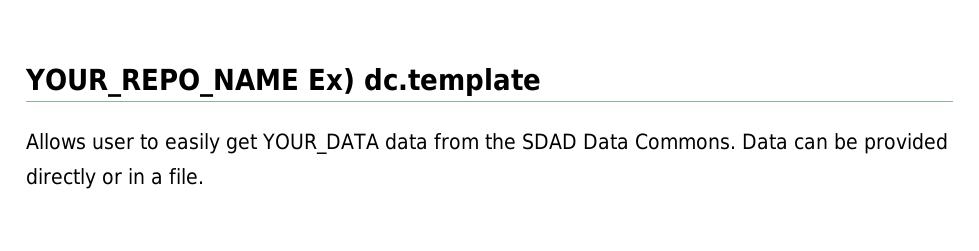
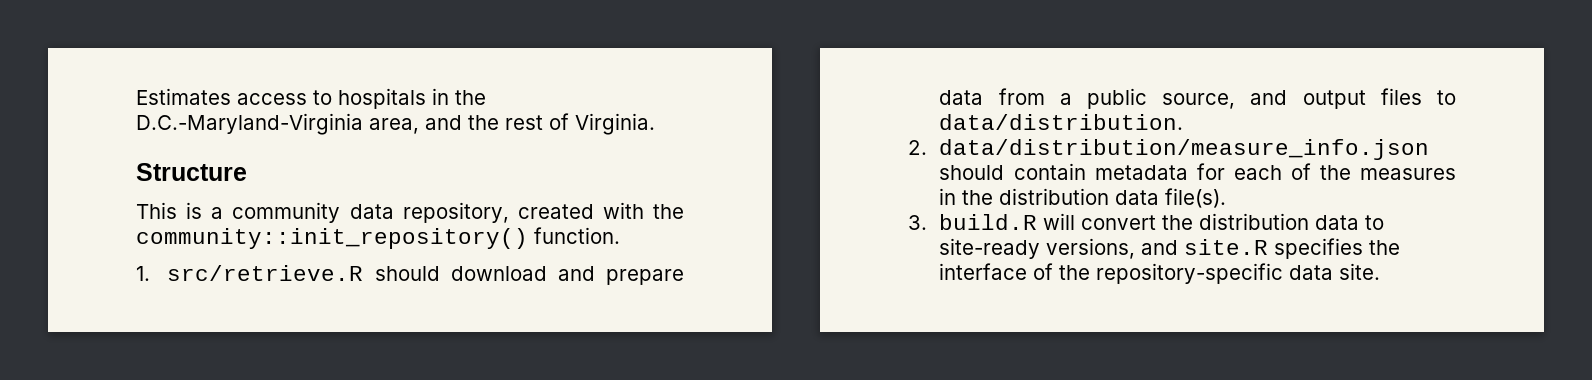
- YOUR_REPO_NAME Ex) dc.template
- Allows user to easily get YOUR_DATA data from the SDAD Data Commons. Data can be provided directly or in a file.
+ Estimates access to hospitals in the D.C.-Maryland-Virginia area, and the rest of Virginia.
+ Structure
+ This is a community data repository, created with the community::init_repository() function.
+ 1. src/retrieve.R should download and prepare data from a public source, and output files to data/distribution.
+ 2. data/distribution/measure_info.json should contain metadata for each of the measures in the distribution data file(s).
+ 3. build.R will convert the distribution data to site-ready versions, and site.R specifies the interface of the repository-specific data site.

